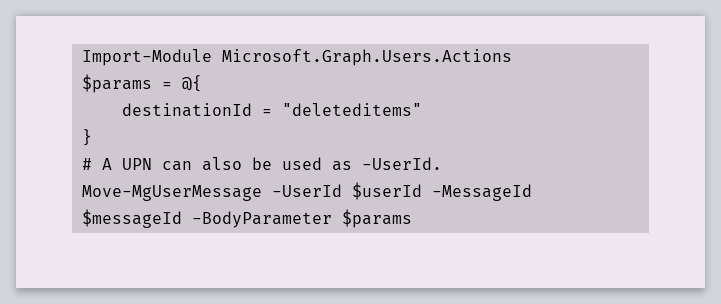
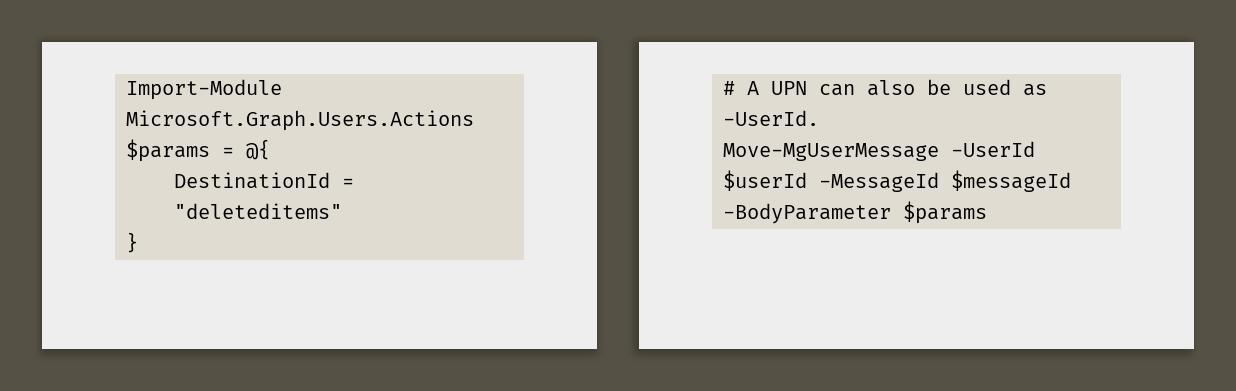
- destinationId = "deleteditems"
+ DestinationId = "deleteditems"

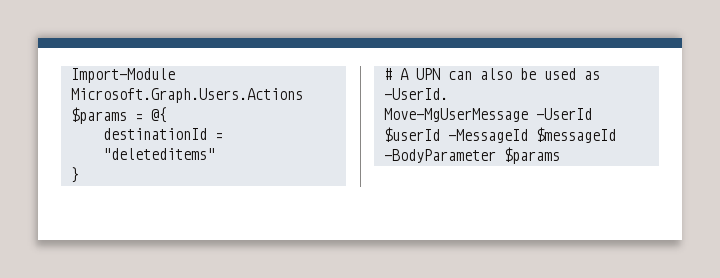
- DestinationId = "deleteditems"
+ destinationId = "deleteditems"

